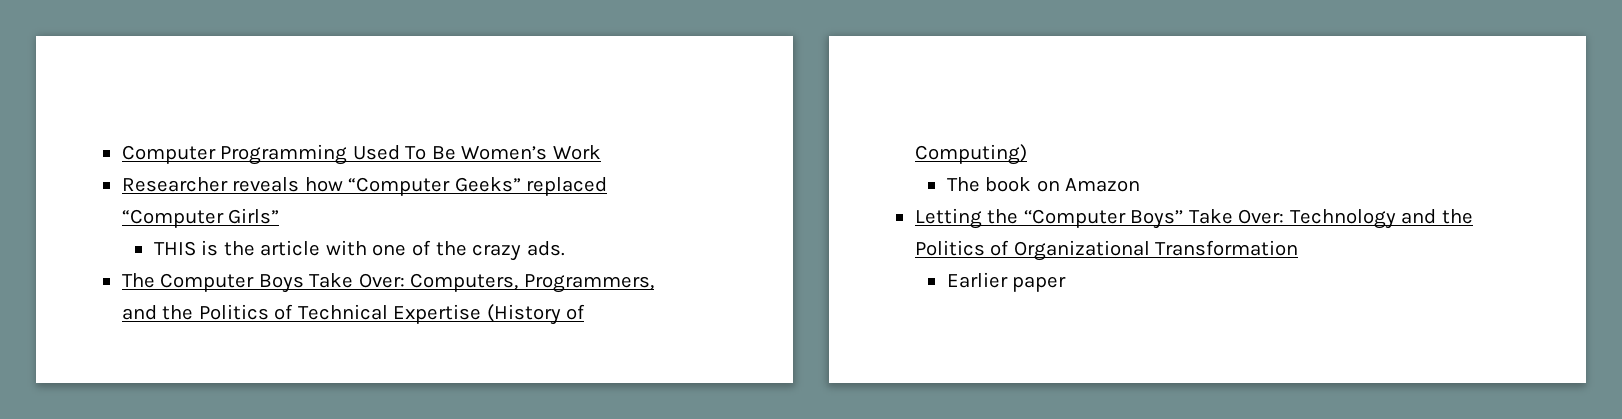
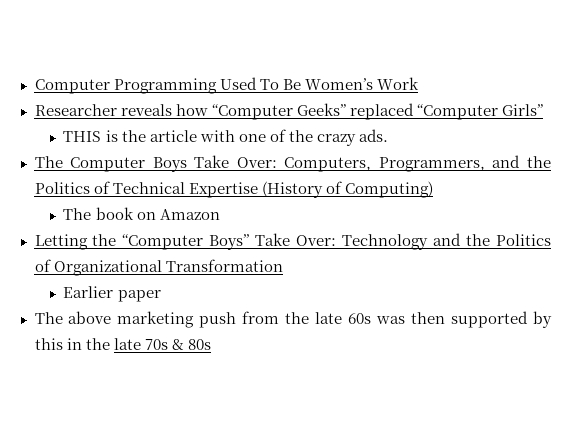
+ The above marketing push from the late 60s was then supported by this in the late 70s & 80s

